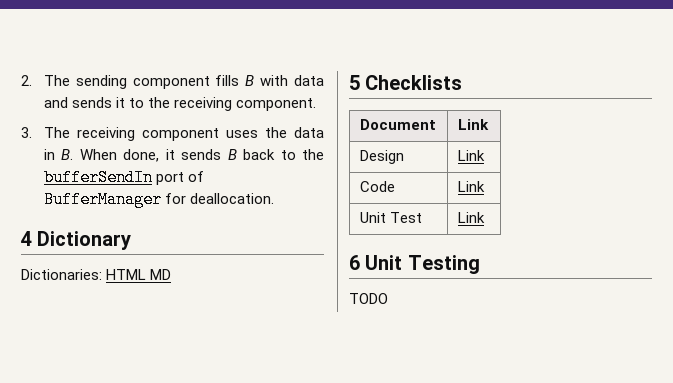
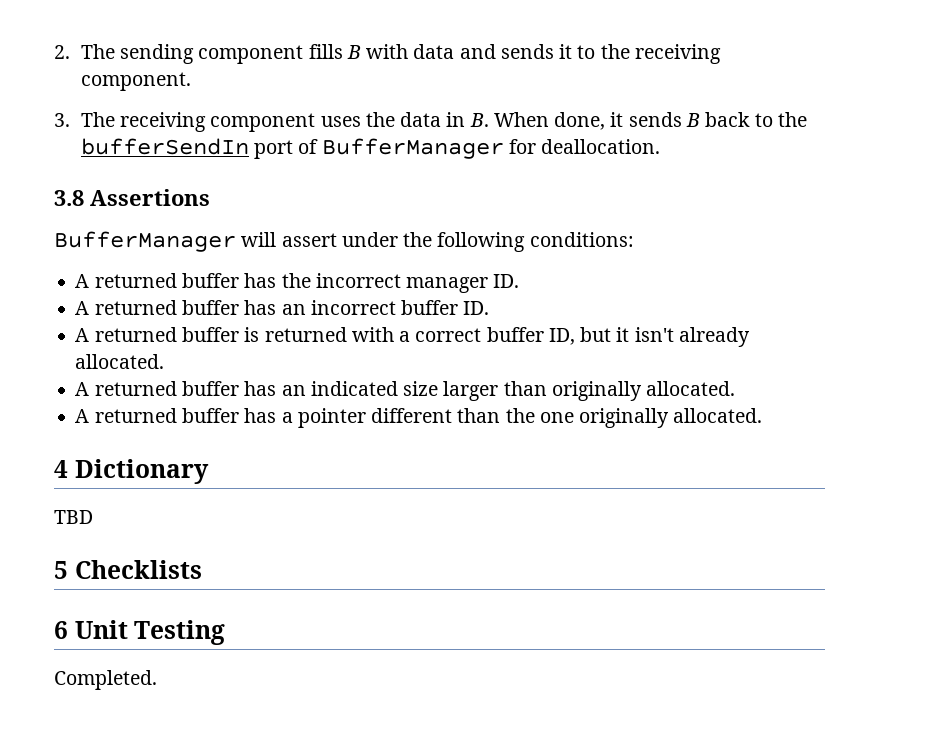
+ 3.8 Assertions
+ BufferManager will assert under the following conditions:
+ A returned buffer has the incorrect manager ID.
+ A returned buffer has an incorrect buffer ID.
+ A returned buffer is returned with a correct buffer ID, but it isn't already allocated.
+ A returned buffer has an indicated size larger than originally allocated.
+ A returned buffer has a pointer different than the one originally allocated.
- Dictionaries: HTML MD
+ TBD
- Document | Link
- Design | Link
- Code | Link
- Unit Test | Link
- TODO
+ Completed.

